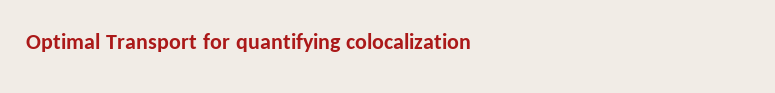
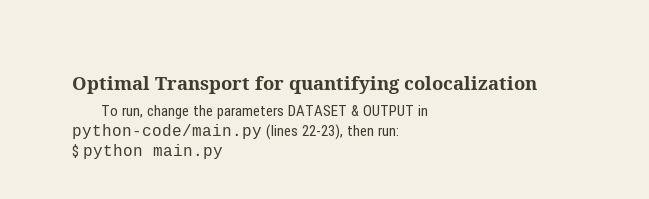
+ To run, change the parameters DATASET & OUTPUT in python-code/main.py (lines 22-23), then run:
+ $ python main.py

